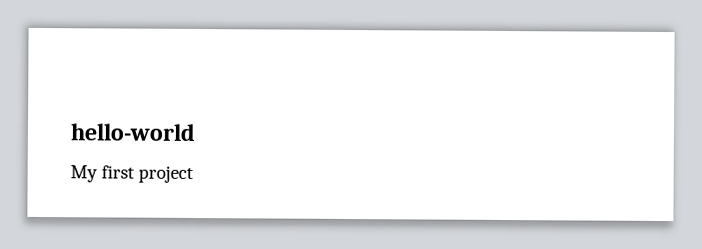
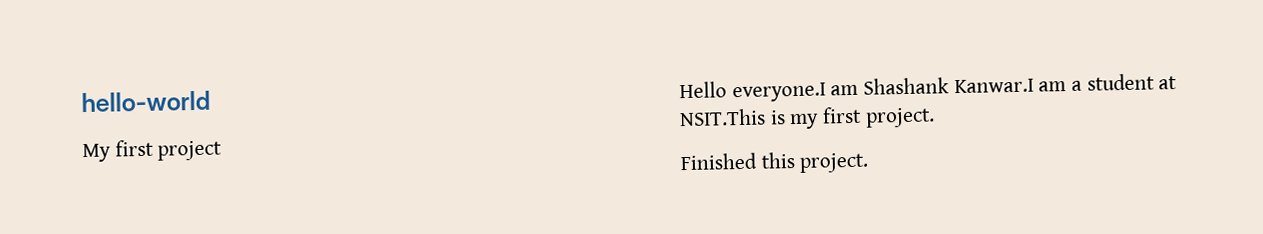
+ Hello everyone.I am Shashank Kanwar.I am a student at NSIT.This is my first project.
+ Finished this project.

